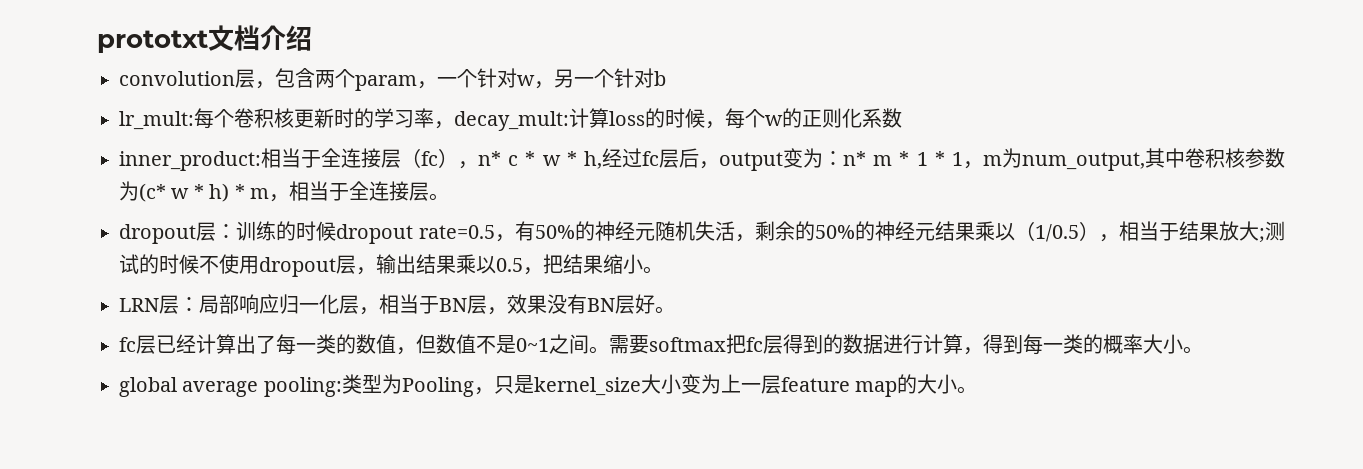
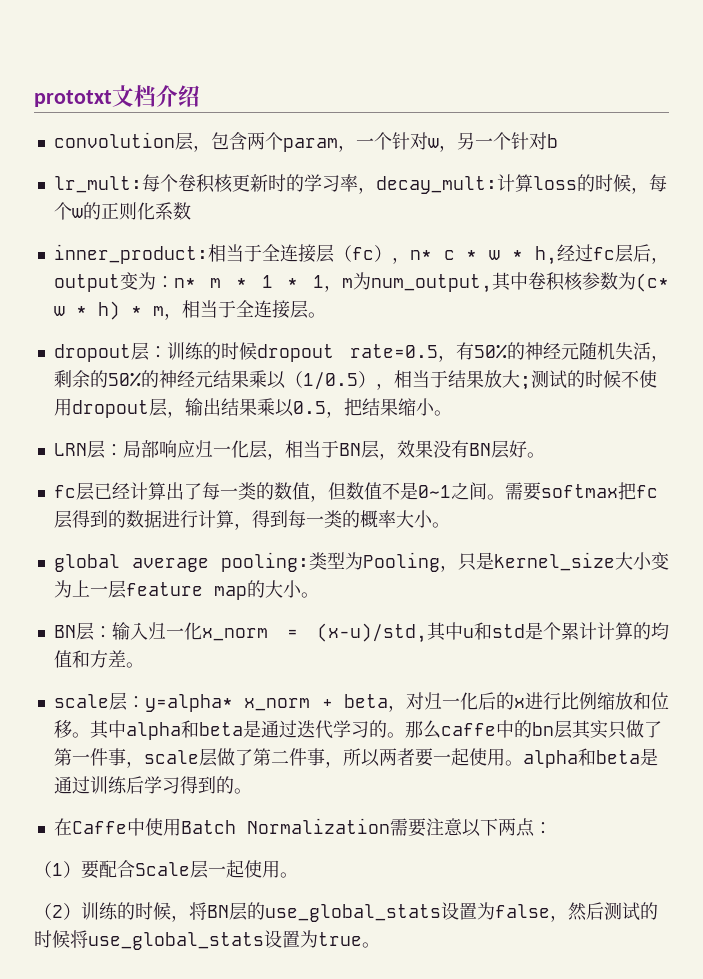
+ BN层：输入归一化x_norm = (x-u)/std,其中u和std是个累计计算的均值和方差。
+ scale层：y=alpha* x_norm + beta，对归一化后的x进行比例缩放和位移。其中alpha和beta是通过迭代学习的。那么caffe中的bn层其实只做了第一件事，scale层做了第二件事，所以两者要一起使用。alpha和beta是通过训练后学习得到的。
+ 在Caffe中使用Batch Normalization需要注意以下两点：
+ （1）要配合Scale层一起使用。
+ （2）训练的时候，将BN层的use_global_stats设置为false，然后测试的时候将use_global_stats设置为true。

